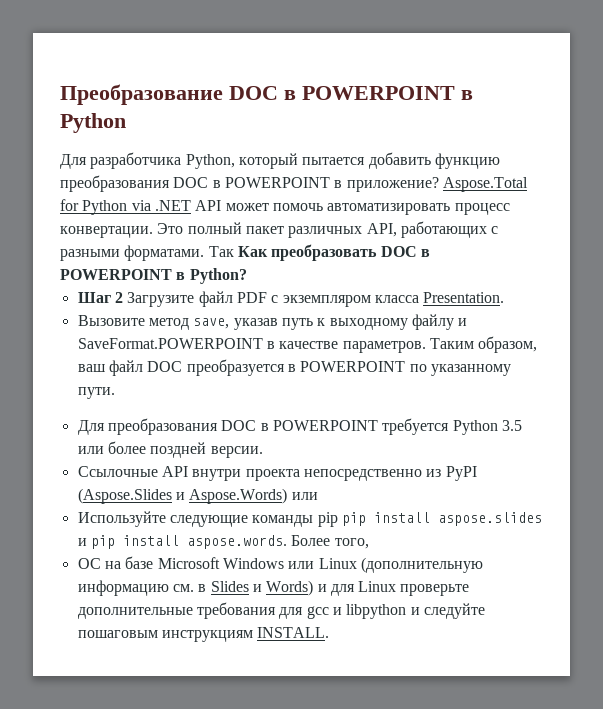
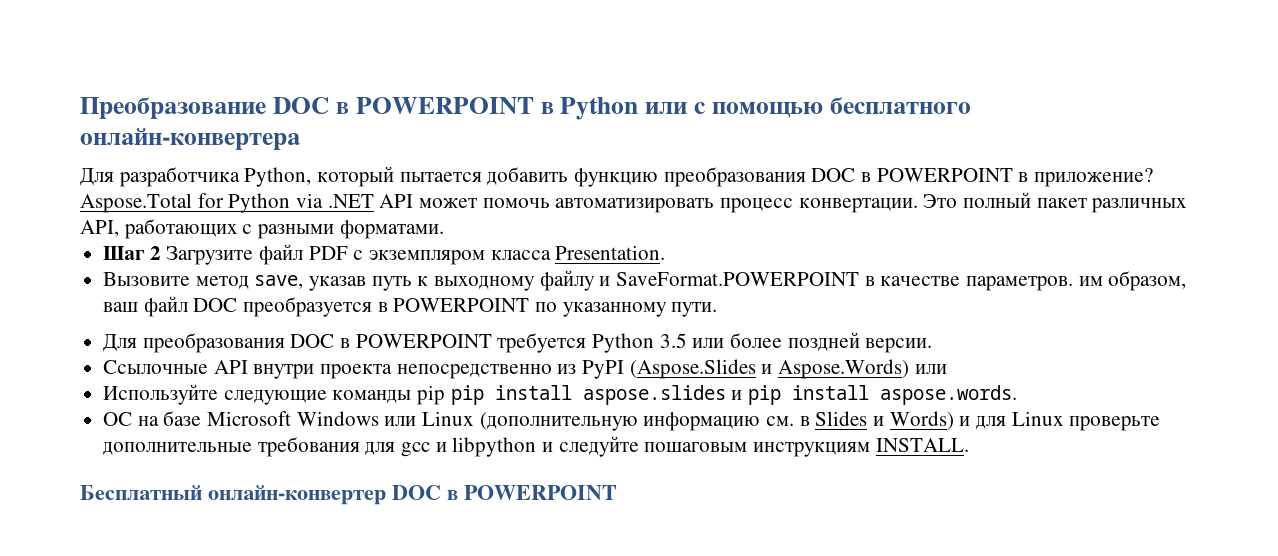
- Преобразование DOC в POWERPOINT в Python
+ Преобразование DOC в POWERPOINT в Python или с помощью бесплатного онлайн-конвертера
- Так Как преобразовать DOC в POWERPOINT в Python?
- Вызовите метод save, указав путь к выходному файлу и SaveFormat.POWERPOINT в качестве параметров. Таким образом, ваш файл DOC преобразуется в POWERPOINT по указанному пути.
+ Вызовите метод save, указав путь к выходному файлу и SaveFormat.POWERPOINT в качестве параметров. им образом, ваш файл DOC преобразуется в POWERPOINT по указанному пути.
- Используйте следующие команды pip pip install aspose.slides и pip install aspose.words. Более того,
+ Используйте следующие команды pip pip install aspose.slides и pip install aspose.words.
+ Бесплатный онлайн-конвертер DOC в POWERPOINT

